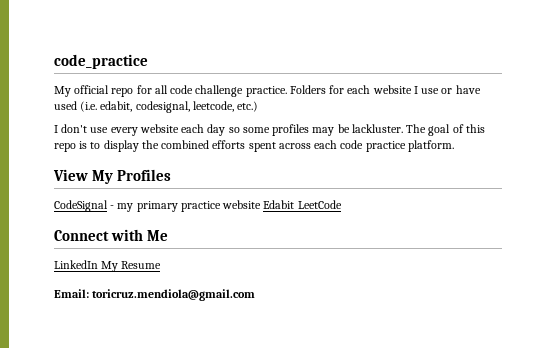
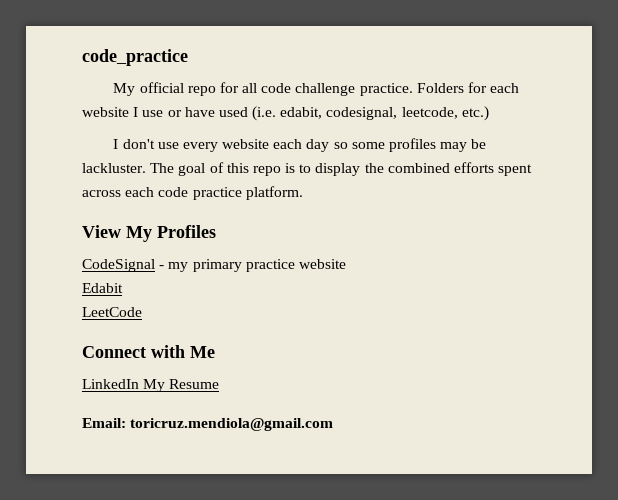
- CodeSignal - my primary practice website Edabit LeetCode
+ CodeSignal - my primary practice website
+ Edabit
+ LeetCode

